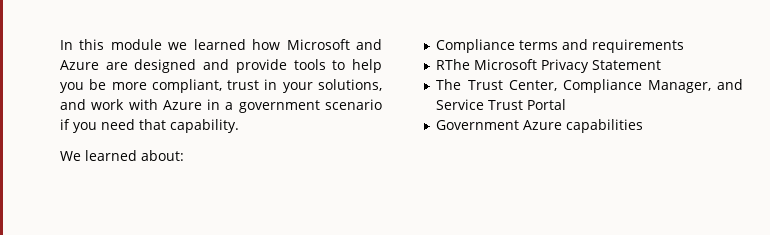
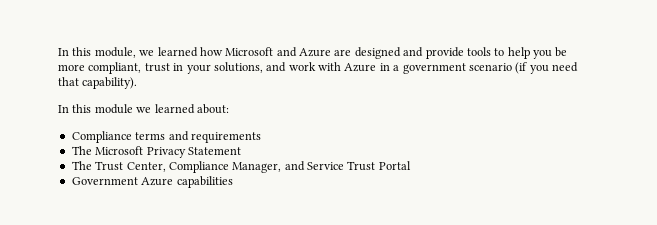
- In this module we learned how Microsoft and Azure are designed and provide tools to help you be more compliant, trust in your solutions, and work with Azure in a government scenario if you need that capability.
- We learned about:
+ In this module, we learned how Microsoft and Azure are designed and provide tools to help you be more compliant, trust in your solutions, and work with Azure in a government scenario (if you need that capability).
+ In this module we learned about:
- RThe Microsoft Privacy Statement
+ The Microsoft Privacy Statement

